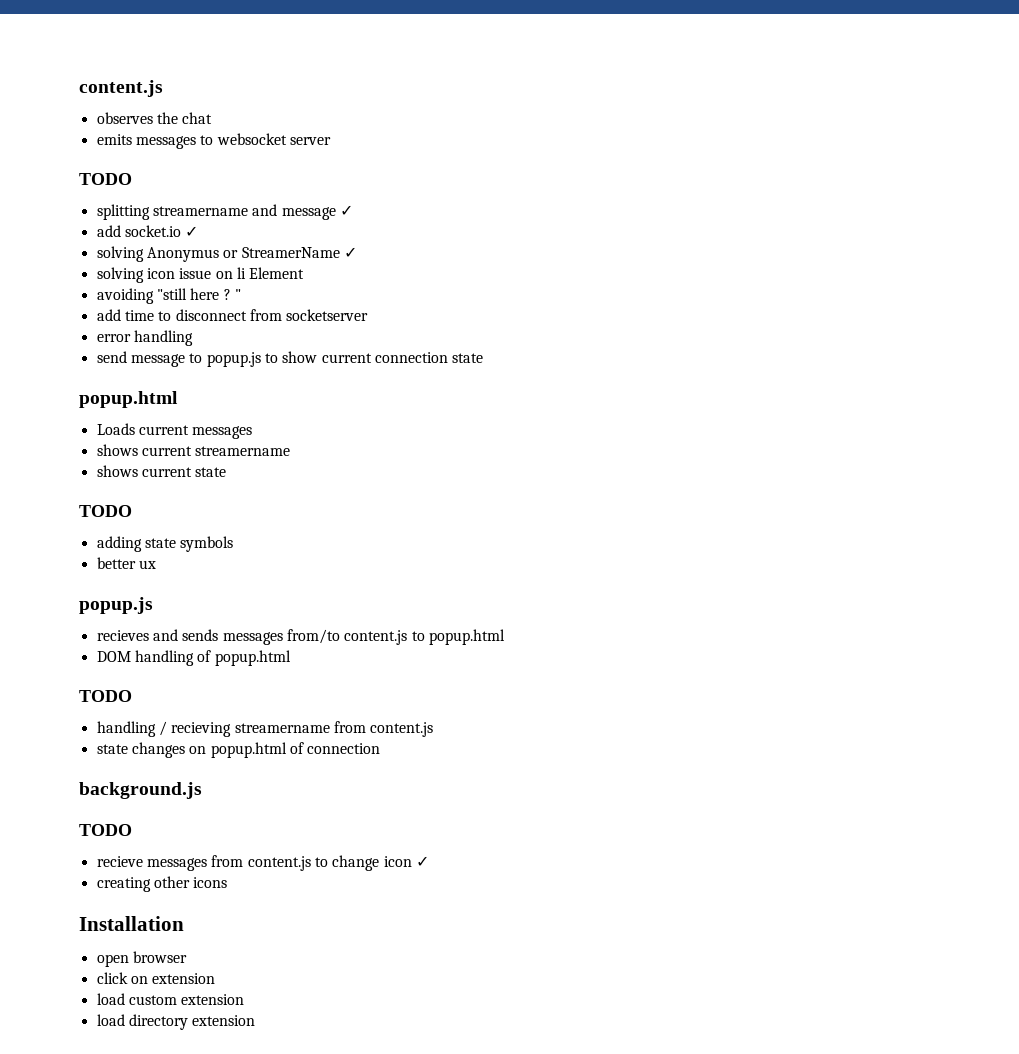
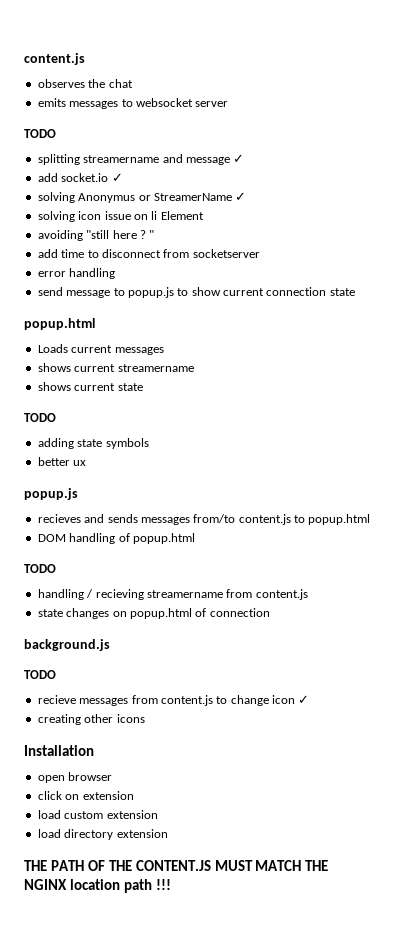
+ THE PATH OF THE CONTENT.JS MUST MATCH THE NGINX location path !!!

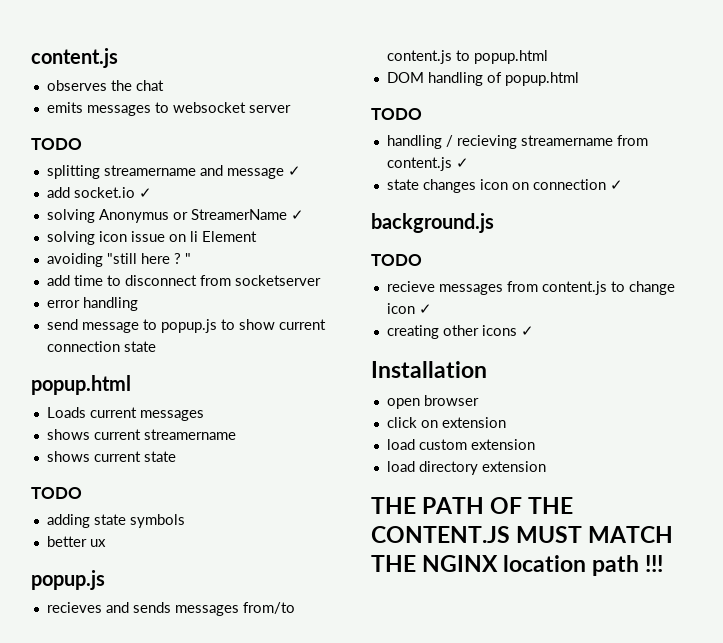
- handling / recieving streamername from content.js
+ handling / recieving streamername from content.js ✓
- state changes on popup.html of connection
+ state changes icon on connection ✓
- creating other icons
+ creating other icons ✓

